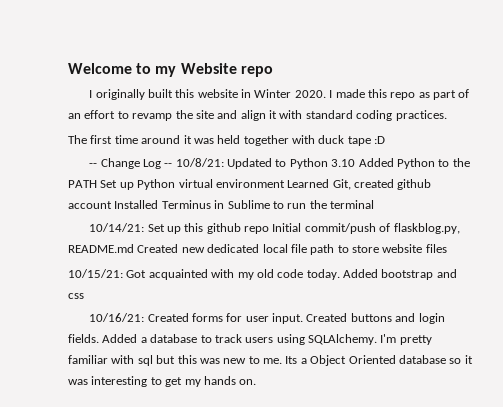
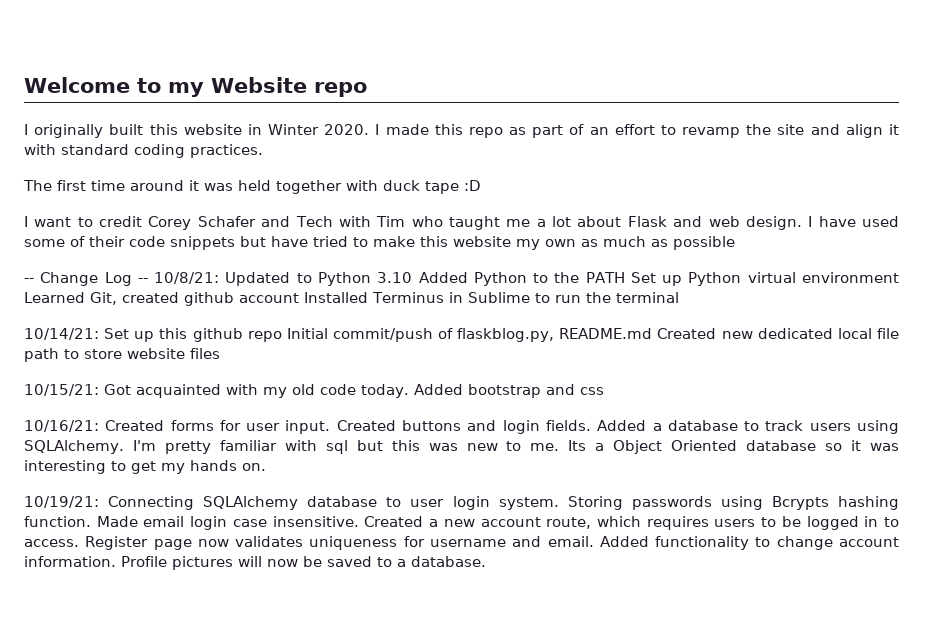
+ I want to credit Corey Schafer and Tech with Tim who taught me a lot about Flask and web design. I have used some of their code snippets but have tried to make this website my own as much as possible
+ 10/19/21: Connecting SQLAlchemy database to user login system. Storing passwords using Bcrypts hashing function. Made email login case insensitive. Created a new account route, which requires users to be logged in to access. Register page now validates uniqueness for username and email. Added functionality to change account information. Profile pictures will now be saved to a database.

